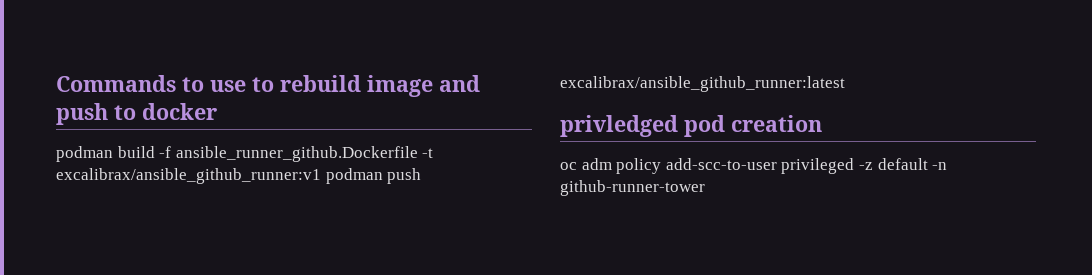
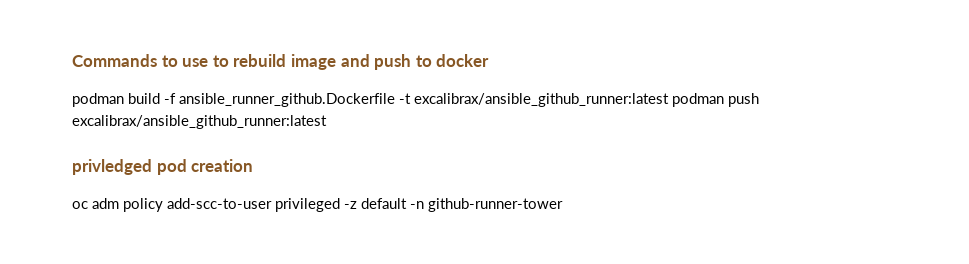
- podman build -f ansible_runner_github.Dockerfile -t excalibrax/ansible_github_runner:v1 podman push excalibrax/ansible_github_runner:latest
+ podman build -f ansible_runner_github.Dockerfile -t excalibrax/ansible_github_runner:latest podman push excalibrax/ansible_github_runner:latest

